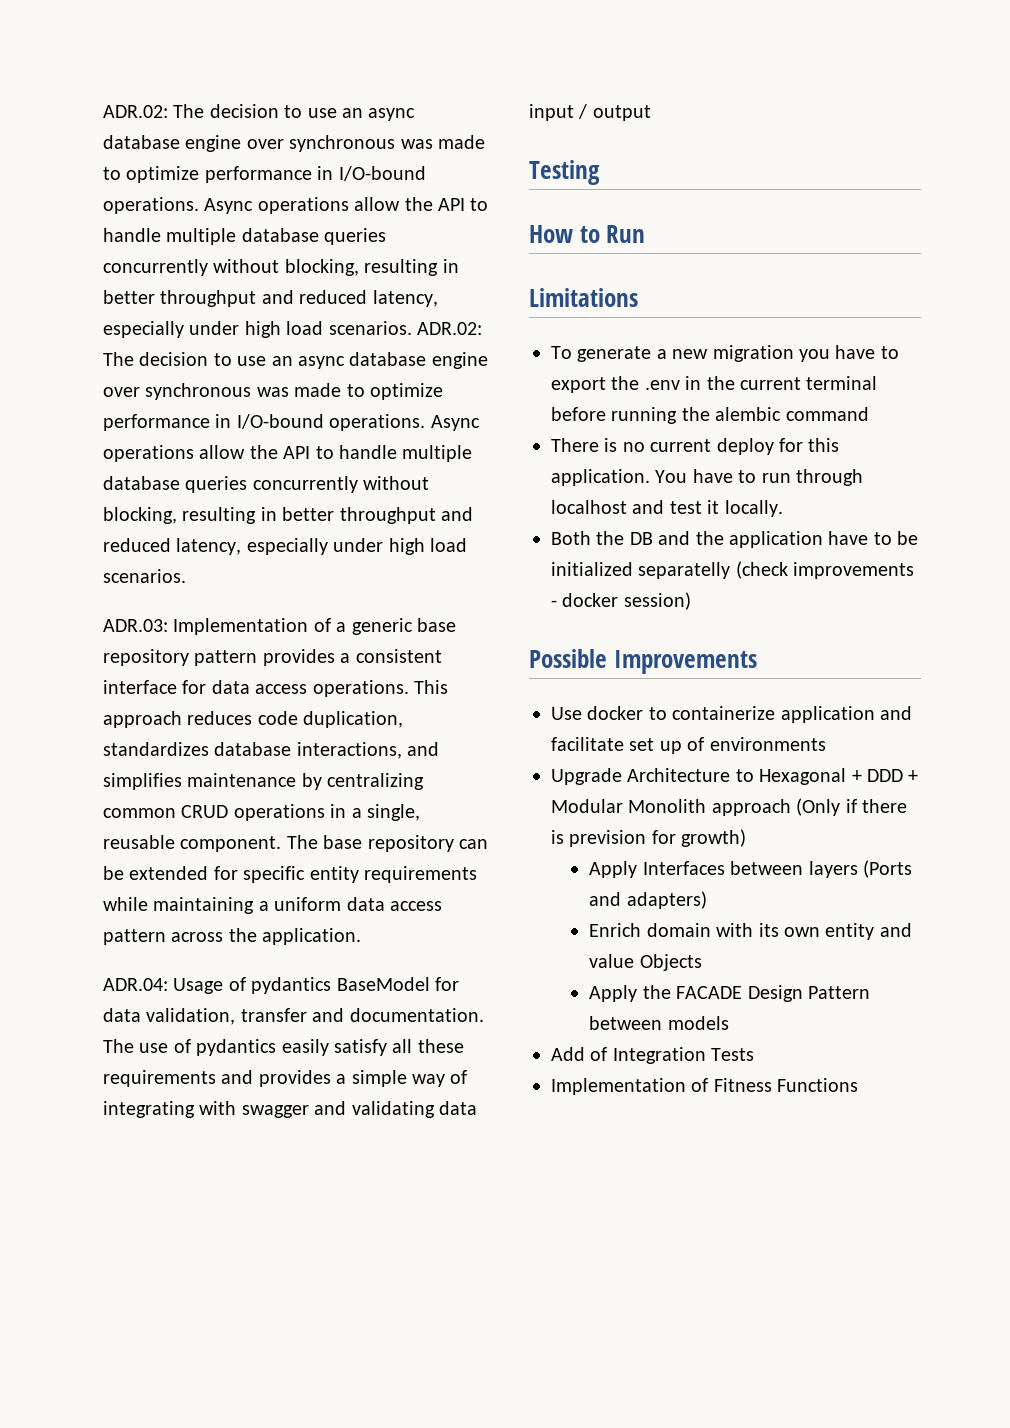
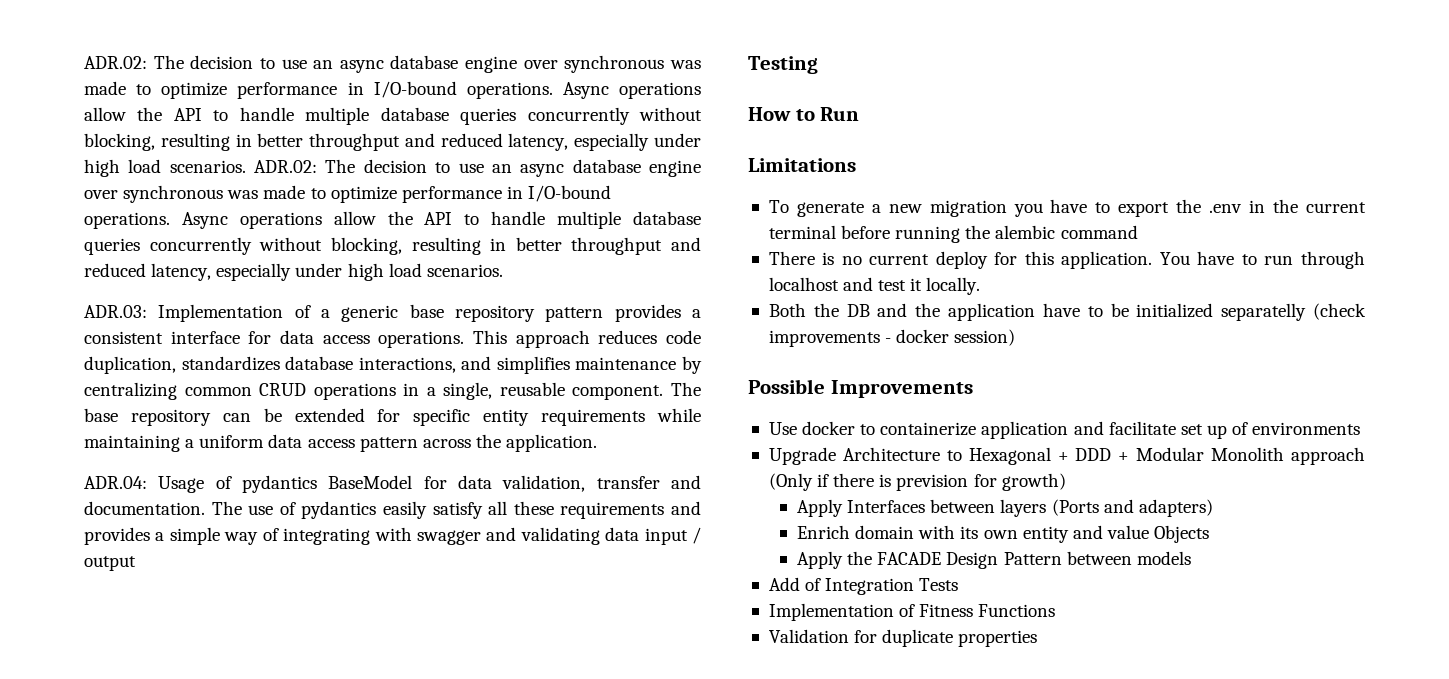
+ Validation for duplicate properties

